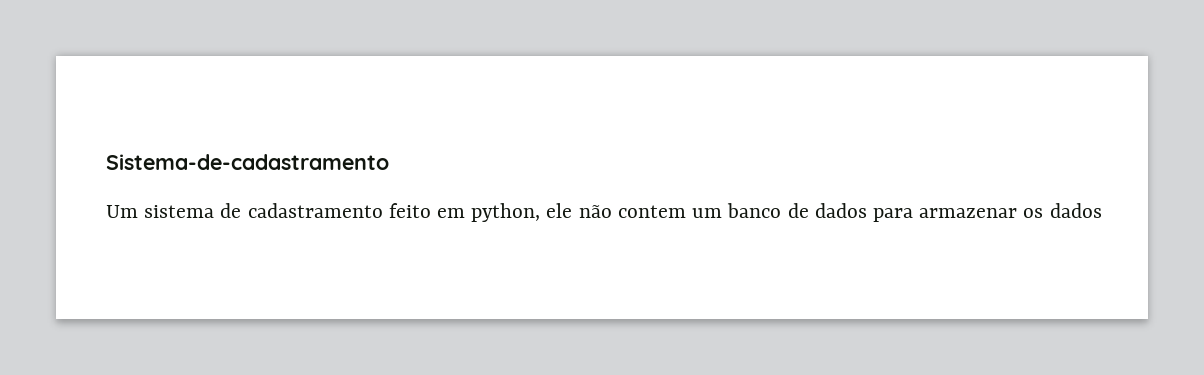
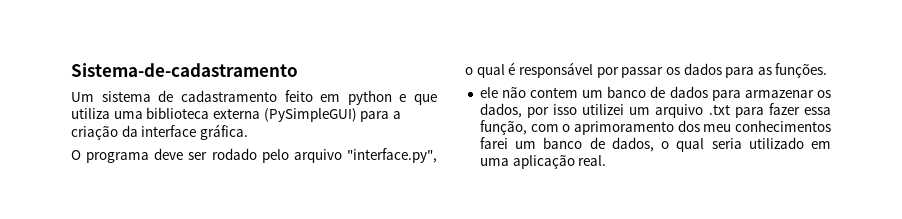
- Um sistema de cadastramento feito em python, ele não contem um banco de dados para armazenar os dados
+ Um sistema de cadastramento feito em python e que utiliza uma biblioteca externa (PySimpleGUI) para a criação da interface gráfica.
+ O programa deve ser rodado pelo arquivo "interface.py", o qual é responsável por passar os dados para as funções.
+ ele não contem um banco de dados para armazenar os dados, por isso utilizei um arquivo .txt para fazer essa função, com o aprimoramento dos meu conhecimentos farei um banco de dados, o qual seria utilizado em uma aplicação real.

